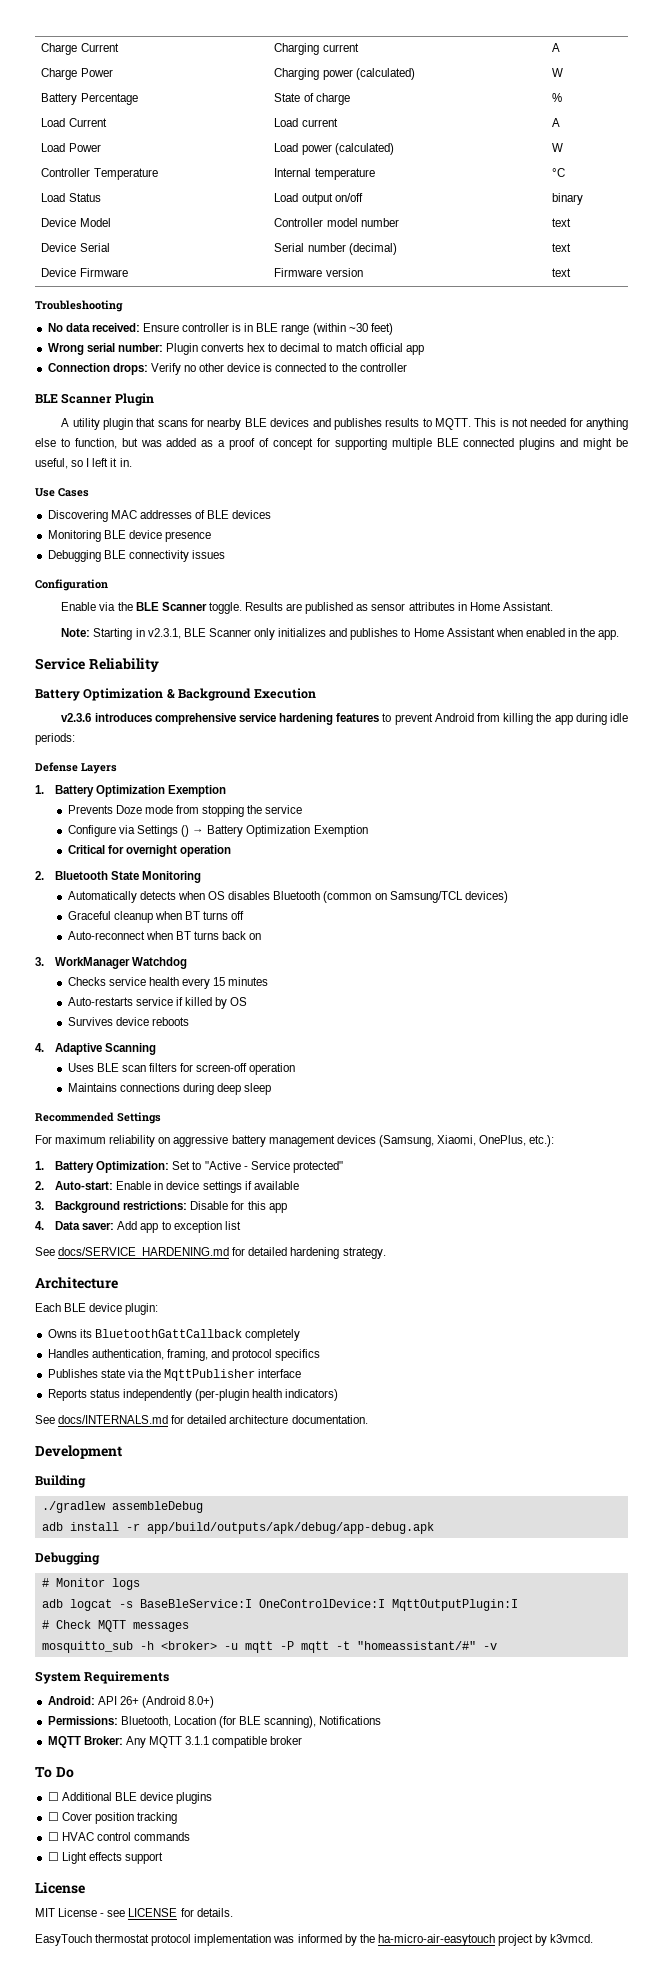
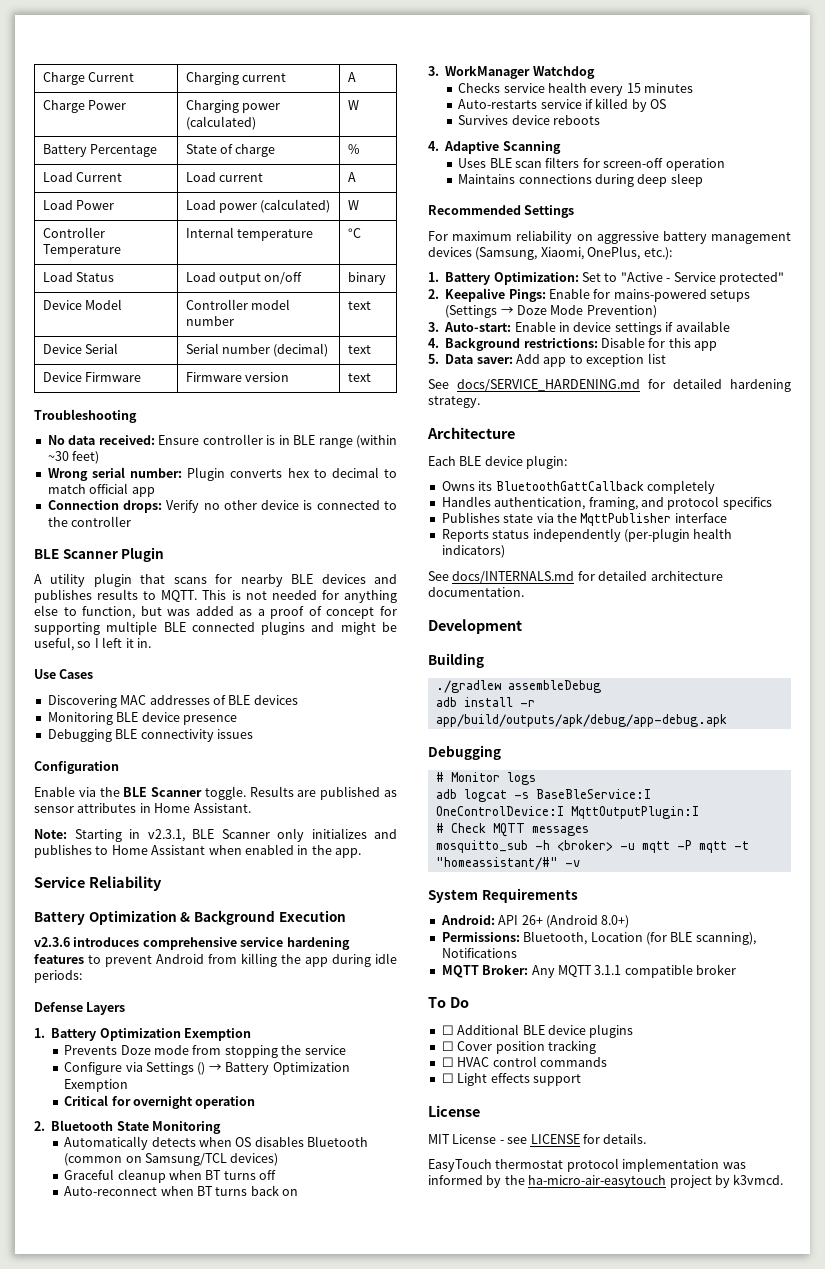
- 2. Auto-start: Enable in device settings if available
+ 2. Keepalive Pings: Enable for mains-powered setups (Settings → Doze Mode Prevention)
+ 3. Auto-start: Enable in device settings if available
- 3. Background restrictions: Disable for this app
+ 4. Background restrictions: Disable for this app
- 4. Data saver: Add app to exception list
+ 5. Data saver: Add app to exception list

